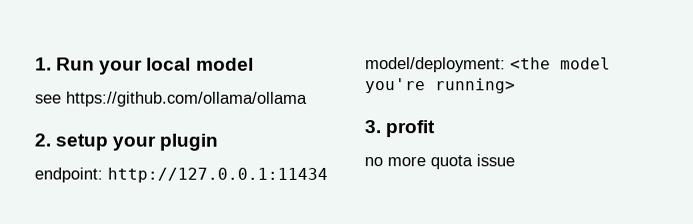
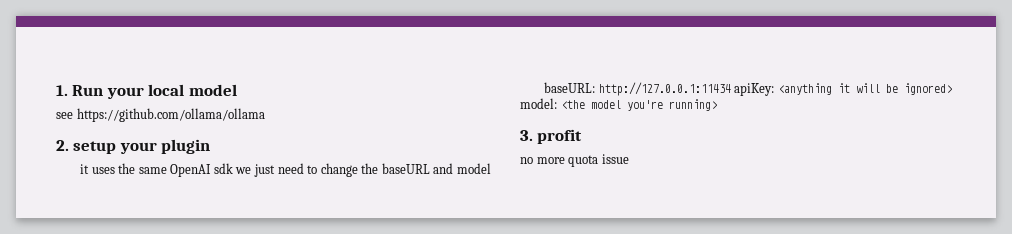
- endpoint: http://127.0.0.1:11434 model/deployment: <the model you're running>
+ it uses the same OpenAI sdk we just need to change the baseURL and model
+ baseURL: http://127.0.0.1:11434 apiKey: <anything it will be ignored> model: <the model you're running>

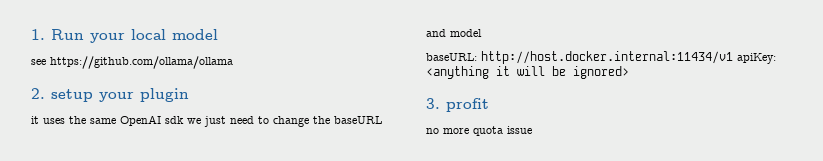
- baseURL: http://127.0.0.1:11434 apiKey: <anything it will be ignored> model: <the model you're running>
+ baseURL: http://host.docker.internal:11434/v1 apiKey: <anything it will be ignored>

